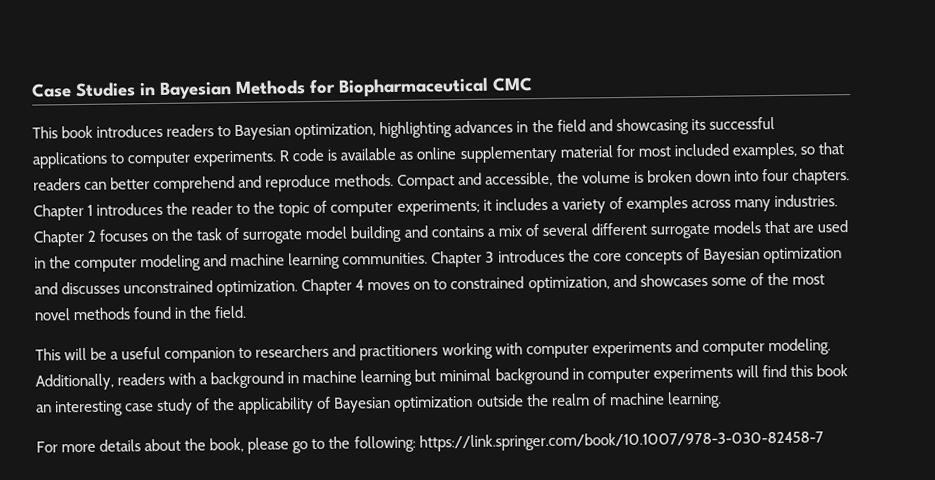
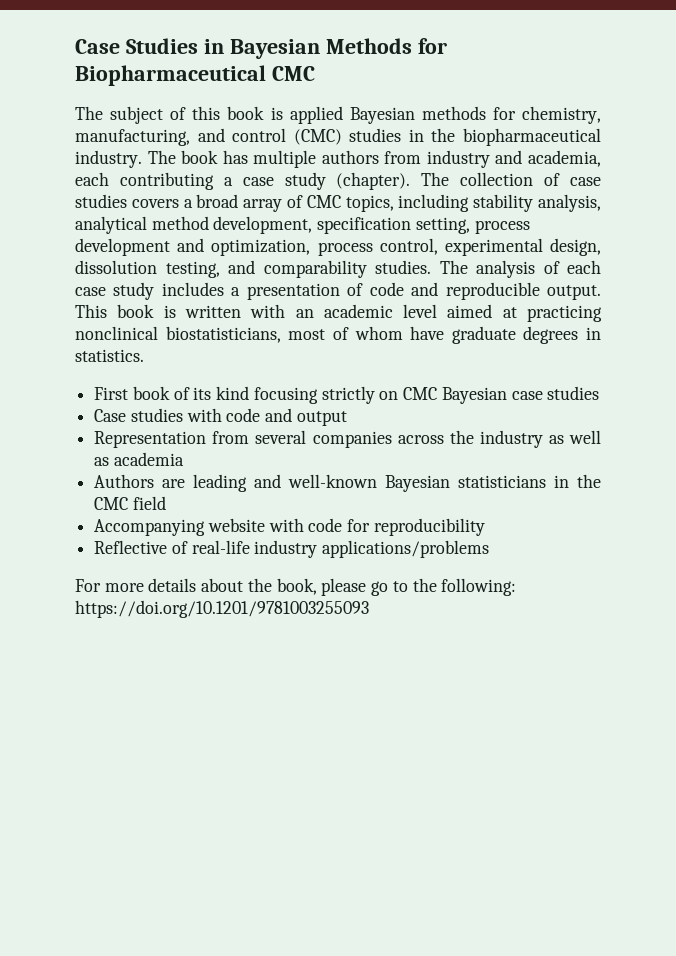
- This book introduces readers to Bayesian optimization, highlighting advances in the field and showcasing its successful applications to computer experiments. R code is available as online supplementary material for most included examples, so that readers can better comprehend and reproduce methods. Compact and accessible, the volume is broken down into four chapters. Chapter 1 introduces the reader to the topic of computer experiments; it includes a variety of examples across many industries. Chapter 2 focuses on the task of surrogate model building and contains a mix of several different surrogate models that are used in the computer modeling and machine learning communities. Chapter 3 introduces the core concepts of Bayesian optimization and discusses unconstrained optimization. Chapter 4 moves on to constrained optimization, and showcases some of the most novel methods found in the field.
- This will be a useful companion to researchers and practitioners working with computer experiments and computer modeling. Additionally, readers with a background in machine learning but minimal background in computer experiments will find this book an interesting case study of the applicability of Bayesian optimization outside the realm of machine learning.
+ The subject of this book is applied Bayesian methods for chemistry, manufacturing, and control (CMC) studies in the biopharmaceutical industry. The book has multiple authors from industry and academia, each contributing a case study (chapter). The collection of case studies covers a broad array of CMC topics, including stability analysis, analytical method development, specification setting, process development and optimization, process control, experimental design, dissolution testing, and comparability studies. The analysis of each case study includes a presentation of code and reproducible output. This book is written with an academic level aimed at practicing nonclinical biostatisticians, most of whom have graduate degrees in statistics.
+ First book of its kind focusing strictly on CMC Bayesian case studies
+ Case studies with code and output
+ Representation from several companies across the industry as well as academia
+ Authors are leading and well-known Bayesian statisticians in the CMC field
+ Accompanying website with code for reproducibility
+ Reflective of real-life industry applications/problems
- For more details about the book, please go to the following: https://link.springer.com/book/10.1007/978-3-030-82458-7
+ For more details about the book, please go to the following: https://doi.org/10.1201/9781003255093

